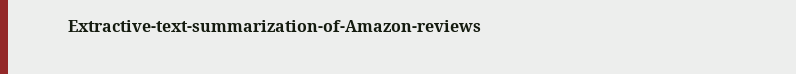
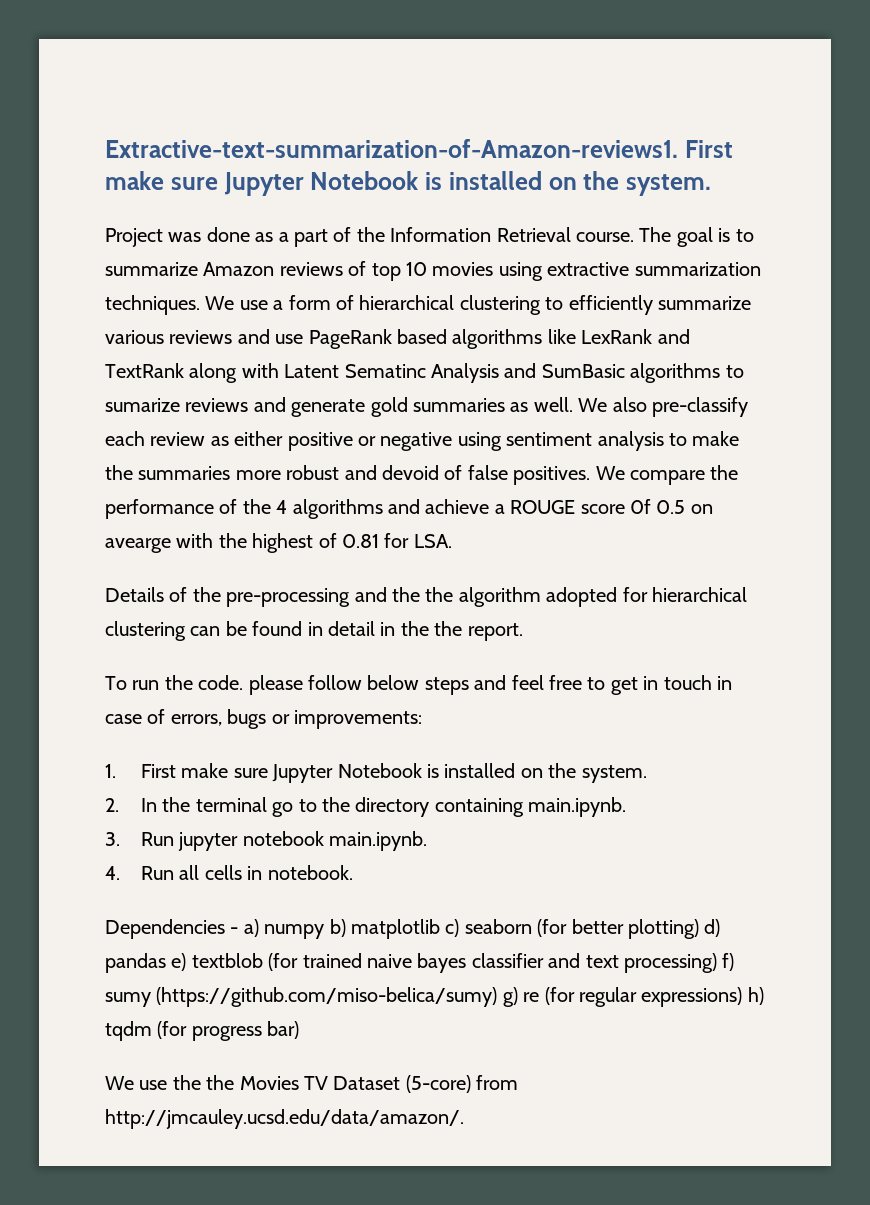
- Extractive-text-summarization-of-Amazon-reviews
+ Extractive-text-summarization-of-Amazon-reviews1. First make sure Jupyter Notebook is installed on the system.
+ Project was done as a part of the Information Retrieval course. The goal is to summarize Amazon reviews of top 10 movies using extractive summarization techniques. We use a form of hierarchical clustering to efficiently summarize various reviews and use PageRank based algorithms like LexRank and TextRank along with Latent Sematinc Analysis and SumBasic algorithms to sumarize reviews and generate gold summaries as well. We also pre-classify each review as either positive or negative using sentiment analysis to make the summaries more robust and devoid of false positives. We compare the performance of the 4 algorithms and achieve a ROUGE score 0f 0.5 on avearge with the highest of 0.81 for LSA.
+ Details of the pre-processing and the the algorithm adopted for hierarchical clustering can be found in detail in the the report.
+ To run the code. please follow below steps and feel free to get in touch in case of errors, bugs or improvements:
+ 1. First make sure Jupyter Notebook is installed on the system.
+ 2. In the terminal go to the directory containing main.ipynb.
+ 3. Run jupyter notebook main.ipynb.
+ 4. Run all cells in notebook.
+ Dependencies - a) numpy b) matplotlib c) seaborn (for better plotting) d) pandas e) textblob (for trained naive bayes classifier and text processing) f) sumy (https://github.com/miso-belica/sumy) g) re (for regular expressions) h) tqdm (for progress bar)
+ We use the the Movies TV Dataset (5-core) from http://jmcauley.ucsd.edu/data/amazon/.

